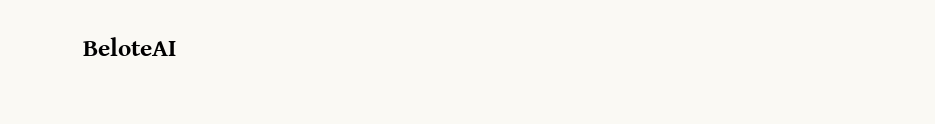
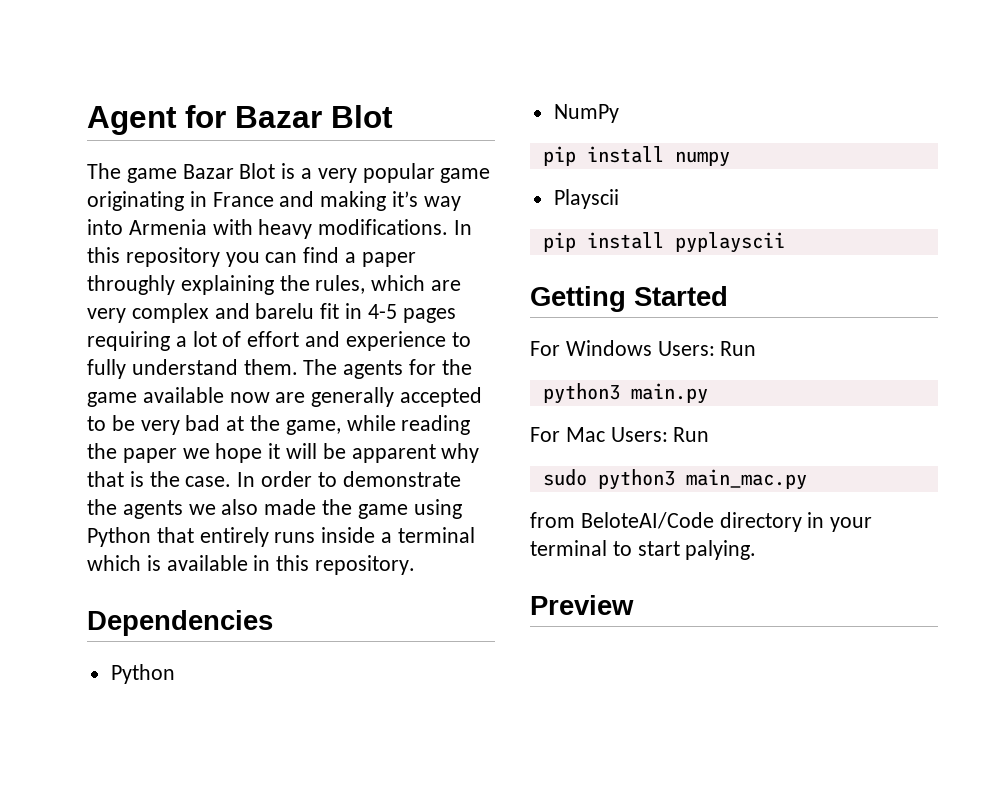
- BeloteAI
+ Agent for Bazar Blot
+ The game Bazar Blot is a very popular game originating in France and making it’s way into Armenia with heavy modifications. In this repository you can find a paper throughly explaining the rules, which are very complex and barelu fit in 4-5 pages requiring a lot of effort and experience to fully understand them. The agents for the game available now are generally accepted to be very bad at the game, while reading the paper we hope it will be apparent why that is the case. In order to demonstrate the agents we also made the game using Python that entirely runs inside a terminal which is available in this repository.
+ Dependencies
+ Python
+ NumPy
+ pip install numpy
+ Playscii
+ pip install pyplayscii
+ Getting Started
+ For Windows Users: Run
+ python3 main.py
+ For Mac Users: Run
+ sudo python3 main_mac.py
+ from BeloteAI/Code directory in your terminal to start palying.
+ Preview

